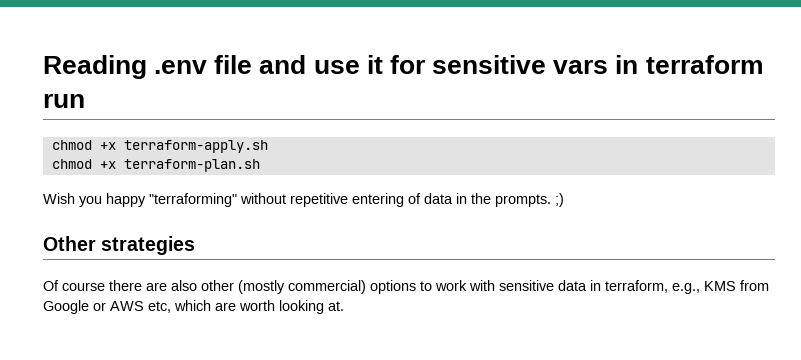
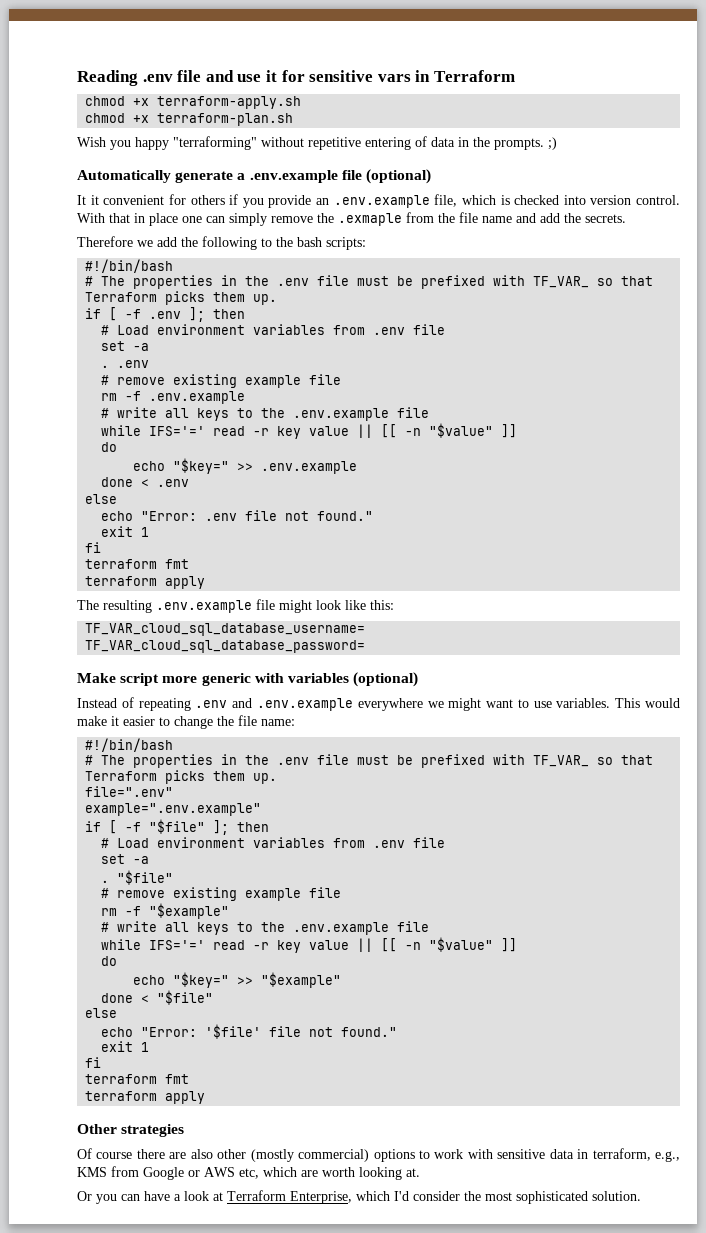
- Reading .env file and use it for sensitive vars in terraform run
+ Reading .env file and use it for sensitive vars in Terraform
+ Automatically generate a .env.example file (optional)
+ It it convenient for others if you provide an .env.example file, which is checked into version control. With that in place one can simply remove the .exmaple from the file name and add the secrets.
+ Therefore we add the following to the bash scripts:
+ #!/bin/bash
+ # The properties in the .env file must be prefixed with TF_VAR_ so that Terraform picks them up.
+ if [ -f .env ]; then
+ # Load environment variables from .env file
+ set -a
+ . .env
+ # remove existing example file
+ rm -f .env.example
+ # write all keys to the .env.example file
+ while IFS='=' read -r key value || [[ -n "$value" ]]
+ do
+ echo "$key=" >> .env.example
+ done < .env
+ else
+ echo "Error: .env file not found."
+ exit 1
+ fi
+ terraform fmt
+ terraform apply
+ The resulting .env.example file might look like this:
+ TF_VAR_cloud_sql_database_username=
+ TF_VAR_cloud_sql_database_password=
+ Make script more generic with variables (optional)
+ Instead of repeating .env and .env.example everywhere we might want to use variables. This would make it easier to change the file name:
+ #!/bin/bash
+ # The properties in the .env file must be prefixed with TF_VAR_ so that Terraform picks them up.
+ file=".env"
+ example=".env.example"
+ if [ -f "$file" ]; then
+ # Load environment variables from .env file
+ set -a
+ . "$file"
+ # remove existing example file
+ rm -f "$example"
+ # write all keys to the .env.example file
+ while IFS='=' read -r key value || [[ -n "$value" ]]
+ do
+ echo "$key=" >> "$example"
+ done < "$file"
+ else
+ echo "Error: '$file' file not found."
+ exit 1
+ fi
+ terraform fmt
+ terraform apply
+ Or you can have a look at Terraform Enterprise, which I'd consider the most sophisticated solution.

